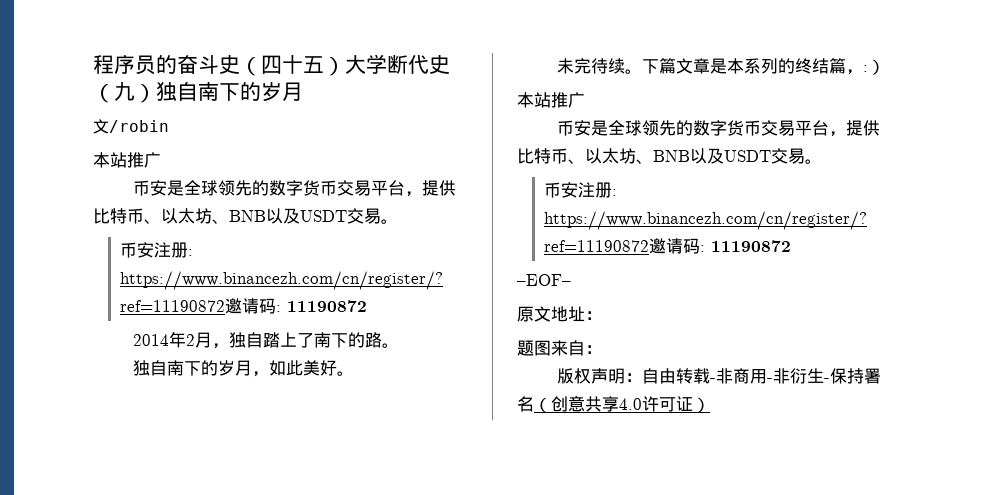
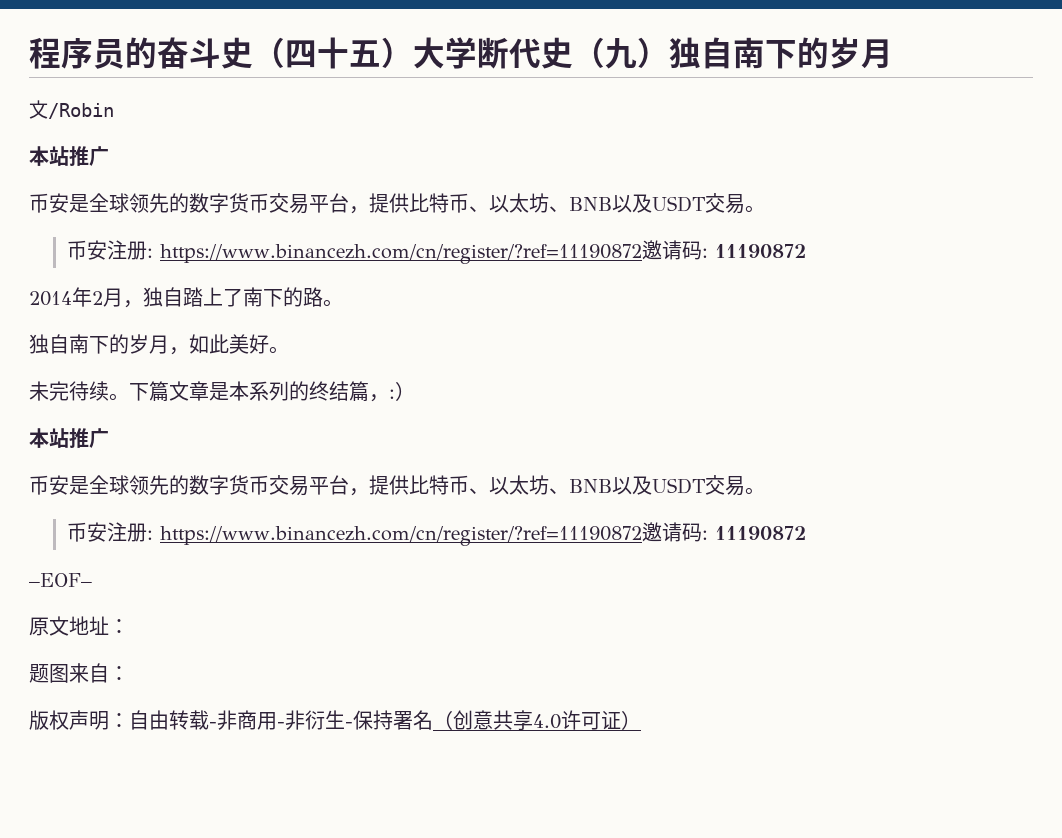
- 文/robin
+ 文/Robin

